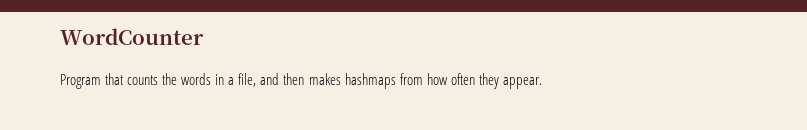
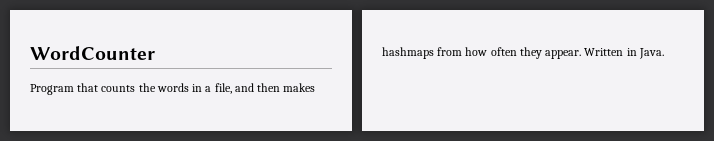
+ Written in Java.

